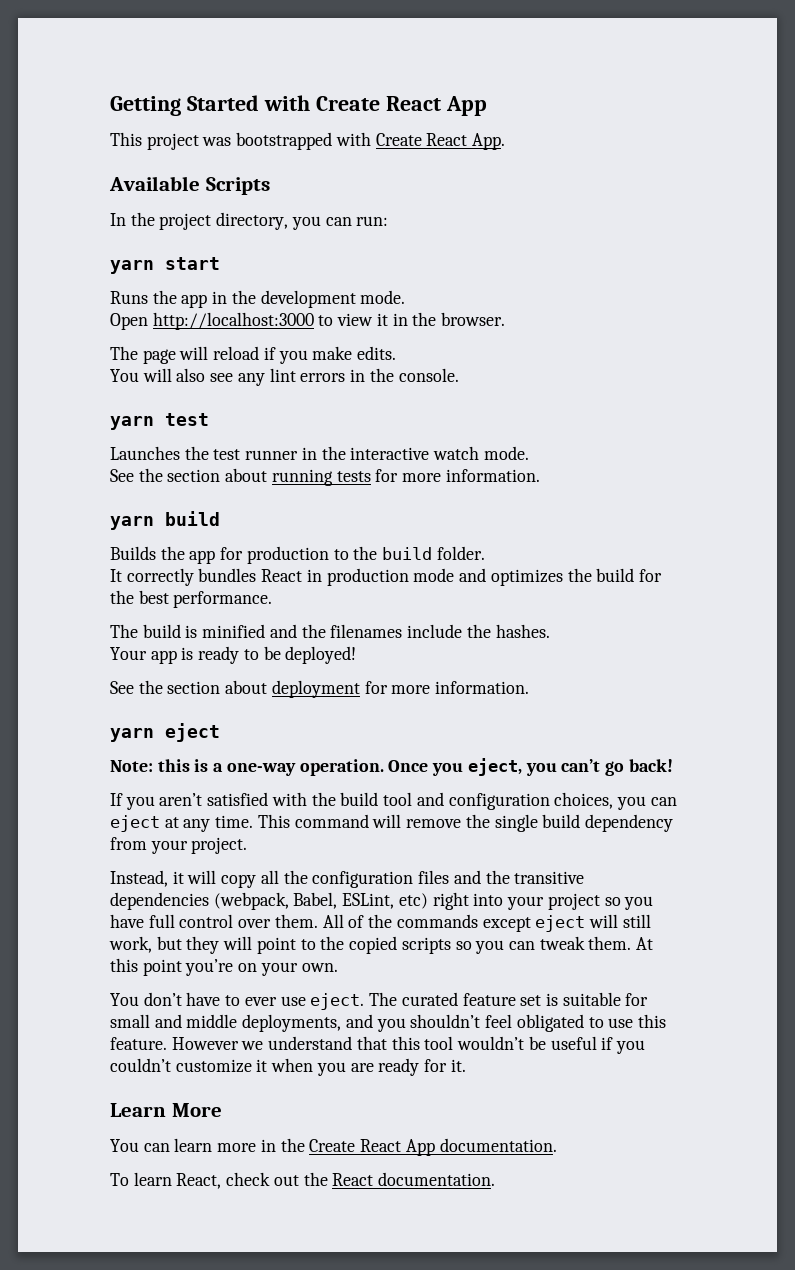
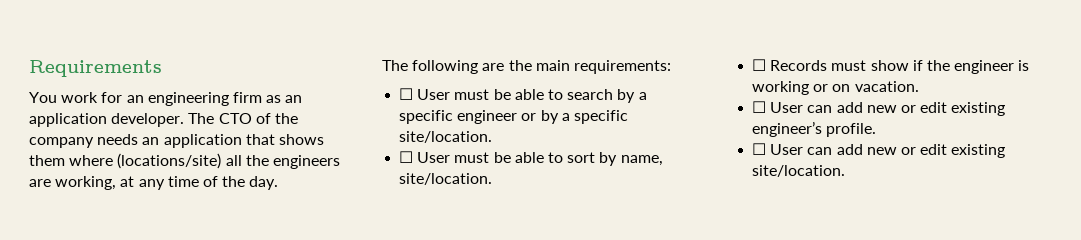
- Getting Started with Create React App
- This project was bootstrapped with Create React App.
- Available Scripts
- In the project directory, you can run:
- yarn start
- Runs the app in the development mode.
- Open http://localhost:3000 to view it in the browser.
- The page will reload if you make edits.
- You will also see any lint errors in the console.
- yarn test
- Launches the test runner in the interactive watch mode.
- See the section about running tests for more information.
- yarn build
- Builds the app for production to the build folder.
- It correctly bundles React in production mode and optimizes the build for the best performance.
- The build is minified and the filenames include the hashes.
- Your app is ready to be deployed!
- See the section about deployment for more information.
- yarn eject
- Note: this is a one-way operation. Once you eject, you can’t go back!
- If you aren’t satisfied with the build tool and configuration choices, you can eject at any time. This command will remove the single build dependency from your project.
- Instead, it will copy all the configuration files and the transitive dependencies (webpack, Babel, ESLint, etc) right into your project so you have full control over them. All of the commands except eject will still work, but they will point to the copied scripts so you can tweak them. At this point you’re on your own.
- You don’t have to ever use eject. The curated feature set is suitable for small and middle deployments, and you shouldn’t feel obligated to use this feature. However we understand that this tool wouldn’t be useful if you couldn’t customize it when you are ready for it.
- Learn More
- You can learn more in the Create React App documentation.
- To learn React, check out the React documentation.
+ Requirements
+ You work for an engineering firm as an application developer. The CTO of the company needs an application that shows them where (locations/site) all the engineers are working, at any time of the day.
+ The following are the main requirements:
+ ☐ User must be able to search by a specific engineer or by a specific site/location.
+ ☐ User must be able to sort by name, site/location.
+ ☐ Records must show if the engineer is working or on vacation.
+ ☐ User can add new or edit existing engineer’s profile.
+ ☐ User can add new or edit existing site/location.

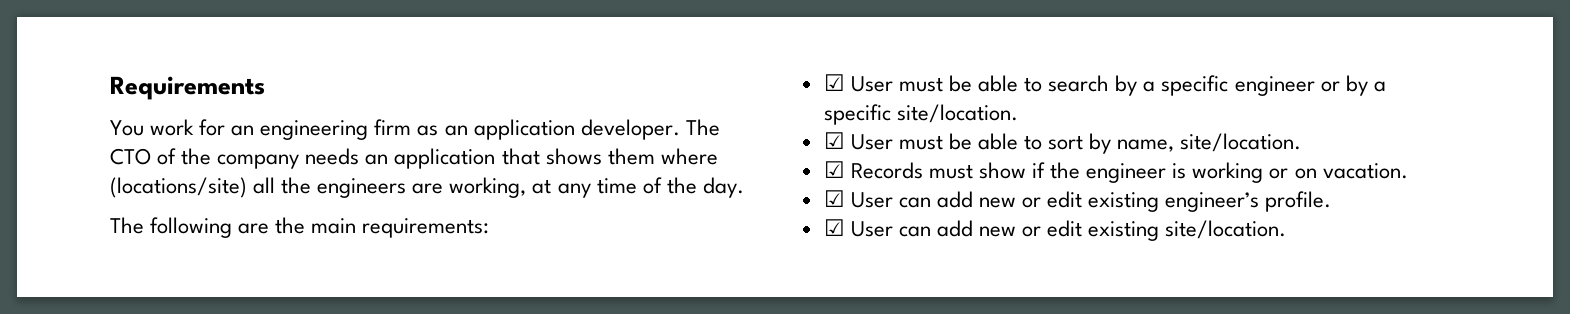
- ☐ User must be able to search by a specific engineer or by a specific site/location.
+ ☑ User must be able to search by a specific engineer or by a specific site/location.
- ☐ User must be able to sort by name, site/location.
+ ☑ User must be able to sort by name, site/location.
- ☐ Records must show if the engineer is working or on vacation.
+ ☑ Records must show if the engineer is working or on vacation.
- ☐ User can add new or edit existing engineer’s profile.
+ ☑ User can add new or edit existing engineer’s profile.
- ☐ User can add new or edit existing site/location.
+ ☑ User can add new or edit existing site/location.

